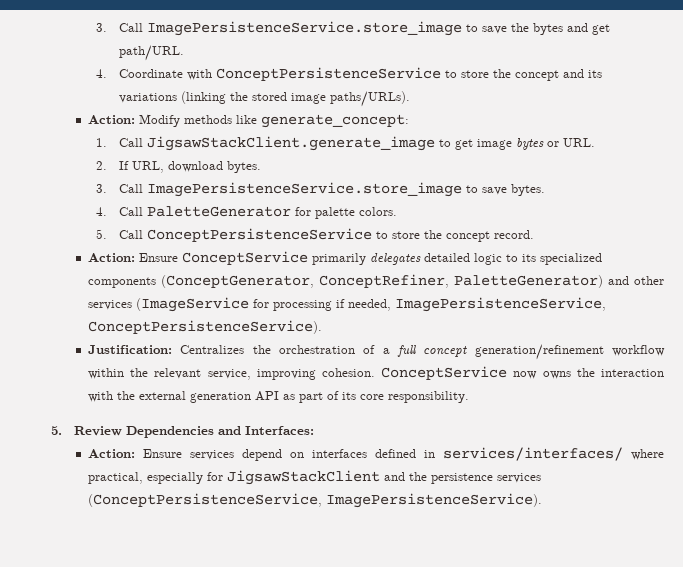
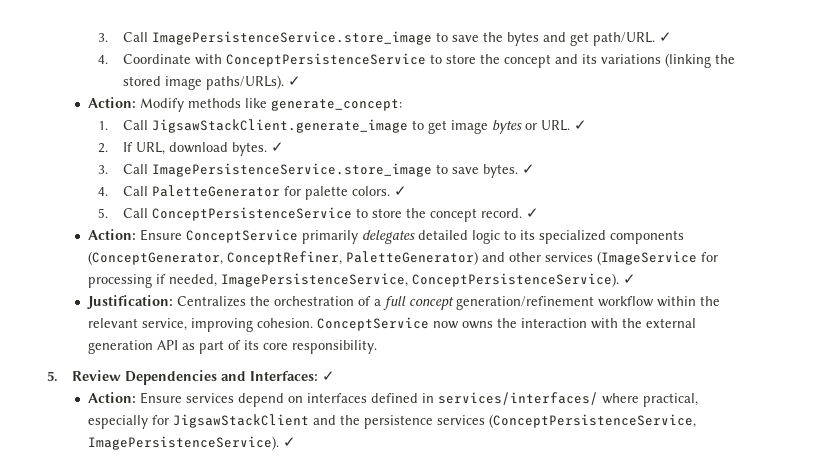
- 3. Call ImagePersistenceService.store_image to save the bytes and get path/URL.
+ 3. Call ImagePersistenceService.store_image to save the bytes and get path/URL. ✓
- 4. Coordinate with ConceptPersistenceService to store the concept and its variations (linking the stored image paths/URLs).
+ 4. Coordinate with ConceptPersistenceService to store the concept and its variations (linking the stored image paths/URLs). ✓
- 1. Call JigsawStackClient.generate_image to get image bytes or URL.
+ 1. Call JigsawStackClient.generate_image to get image bytes or URL. ✓
- 2. If URL, download bytes.
+ 2. If URL, download bytes. ✓
- 3. Call ImagePersistenceService.store_image to save bytes.
+ 3. Call ImagePersistenceService.store_image to save bytes. ✓
- 4. Call PaletteGenerator for palette colors.
+ 4. Call PaletteGenerator for palette colors. ✓
- 5. Call ConceptPersistenceService to store the concept record.
+ 5. Call ConceptPersistenceService to store the concept record. ✓
- Action: Ensure ConceptService primarily delegates detailed logic to its specialized components (ConceptGenerator, ConceptRefiner, PaletteGenerator) and other services (ImageService for processing if needed, ImagePersistenceService, ConceptPersistenceService).
+ Action: Ensure ConceptService primarily delegates detailed logic to its specialized components (ConceptGenerator, ConceptRefiner, PaletteGenerator) and other services (ImageService for processing if needed, ImagePersistenceService, ConceptPersistenceService). ✓
- 5. Review Dependencies and Interfaces:
+ 5. Review Dependencies and Interfaces: ✓
- Action: Ensure services depend on interfaces defined in services/interfaces/ where practical, especially for JigsawStackClient and the persistence services (ConceptPersistenceService, ImagePersistenceService).
+ Action: Ensure services depend on interfaces defined in services/interfaces/ where practical, especially for JigsawStackClient and the persistence services (ConceptPersistenceService, ImagePersistenceService). ✓

